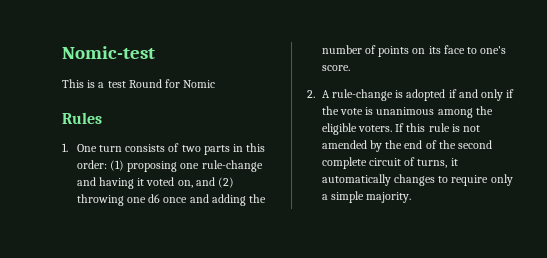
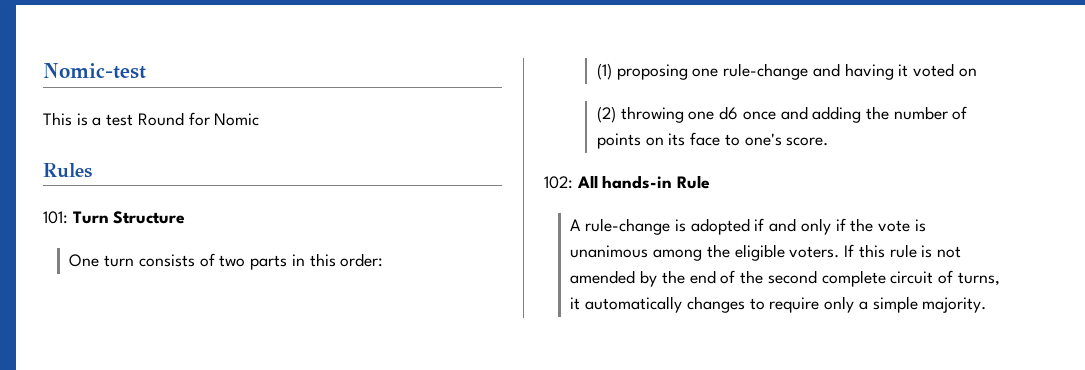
- 1. One turn consists of two parts in this order: (1) proposing one rule-change and having it voted on, and (2) throwing one d6 once and adding the number of points on its face to one's score.
+ 101: Turn Structure
+ One turn consists of two parts in this order:
+ (1) proposing one rule-change and having it voted on
+ (2) throwing one d6 once and adding the number of points on its face to one's score.
- 2. A rule-change is adopted if and only if the vote is unanimous among the eligible voters.
+ 102: All hands-in Rule
+ A rule-change is adopted if and only if the vote is unanimous among the eligible voters.

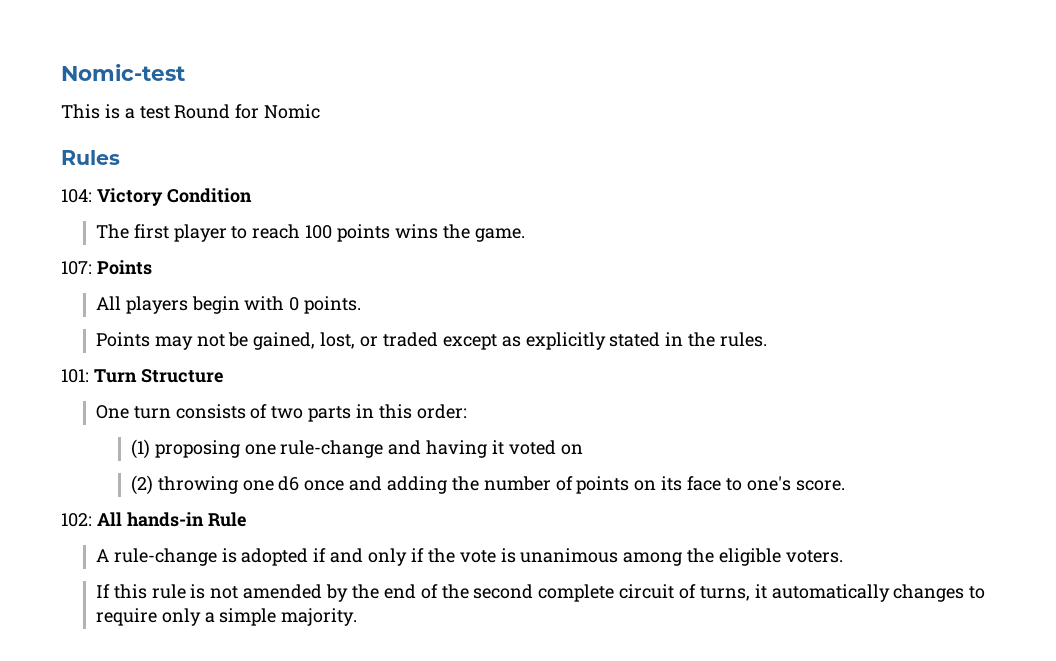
+ 104: Victory Condition
+ The first player to reach 100 points wins the game.
+ 107: Points
+ All players begin with 0 points.
+ Points may not be gained, lost, or traded except as explicitly stated in the rules.
- A rule-change is adopted if and only if the vote is unanimous among the eligible voters. If this rule is not amended by the end of the second complete circuit of turns, it automatically changes to require only a simple majority.
+ A rule-change is adopted if and only if the vote is unanimous among the eligible voters.
+ If this rule is not amended by the end of the second complete circuit of turns, it automatically changes to require only a simple majority.

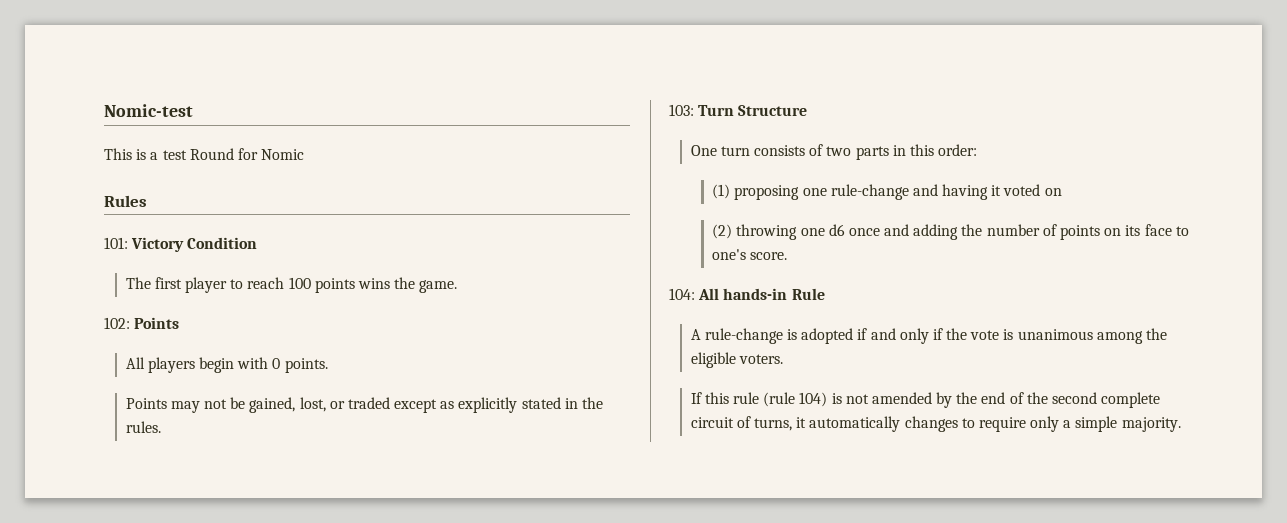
- 104: Victory Condition
+ 101: Victory Condition
- 107: Points
+ 102: Points
- 101: Turn Structure
+ 103: Turn Structure
- 102: All hands-in Rule
+ 104: All hands-in Rule
- If this rule is not amended by the end of the second complete circuit of turns, it automatically changes to require only a simple majority.
+ If this rule (rule 104) is not amended by the end of the second complete circuit of turns, it automatically changes to require only a simple majority.

